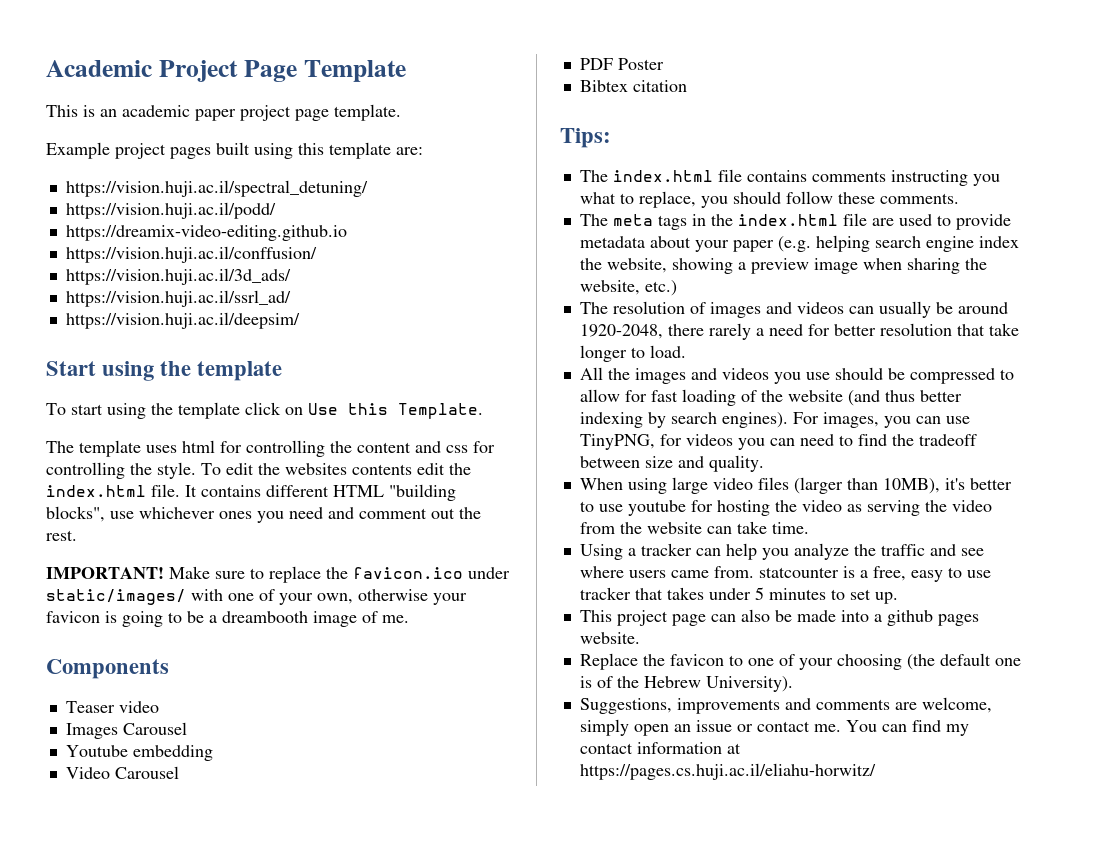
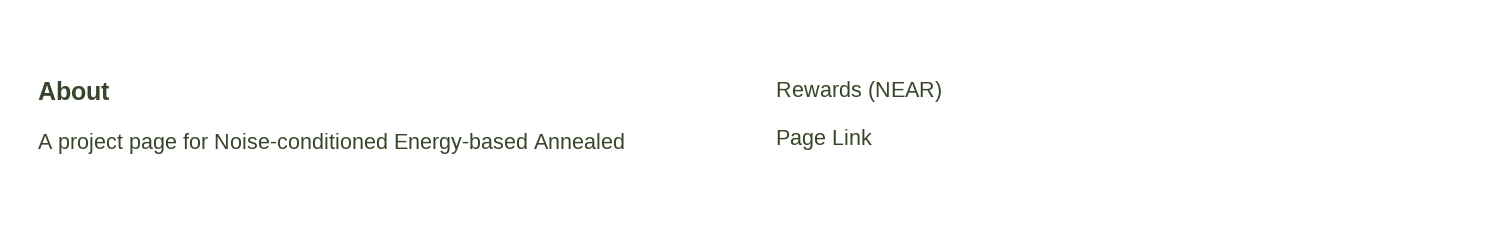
- Academic Project Page Template
- This is an academic paper project page template.
- Example project pages built using this template are:
- https://vision.huji.ac.il/spectral_detuning/
- https://vision.huji.ac.il/podd/
- https://dreamix-video-editing.github.io
- https://vision.huji.ac.il/conffusion/
- https://vision.huji.ac.il/3d_ads/
- https://vision.huji.ac.il/ssrl_ad/
- https://vision.huji.ac.il/deepsim/
- Start using the template
- To start using the template click on Use this Template.
- The template uses html for controlling the content and css for controlling the style. To edit the websites contents edit the index.html file. It contains different HTML "building blocks", use whichever ones you need and comment out the rest.
- IMPORTANT! Make sure to replace the favicon.ico under static/images/ with one of your own, otherwise your favicon is going to be a dreambooth image of me.
- Components
- Teaser video
- Images Carousel
- Youtube embedding
- Video Carousel
- PDF Poster
- Bibtex citation
- Tips:
- The index.html file contains comments instructing you what to replace, you should follow these comments.
- The meta tags in the index.html file are used to provide metadata about your paper (e.g. helping search engine index the website, showing a preview image when sharing the website, etc.)
- The resolution of images and videos can usually be around 1920-2048, there rarely a need for better resolution that take longer to load.
- All the images and videos you use should be compressed to allow for fast loading of the website (and thus better indexing by search engines). For images, you can use TinyPNG, for videos you can need to find the tradeoff between size and quality.
- When using large video files (larger than 10MB), it's better to use youtube for hosting the video as serving the video from the website can take time.
- Using a tracker can help you analyze the traffic and see where users came from. statcounter is a free, easy to use tracker that takes under 5 minutes to set up.
- This project page can also be made into a github pages website.
- Replace the favicon to one of your choosing (the default one is of the Hebrew University).
- Suggestions, improvements and comments are welcome, simply open an issue or contact me. You can find my contact information at https://pages.cs.huji.ac.il/eliahu-horwitz/
+ About
+ A project page for Noise-conditioned Energy-based Annealed Rewards (NEAR)
+ Page Link

